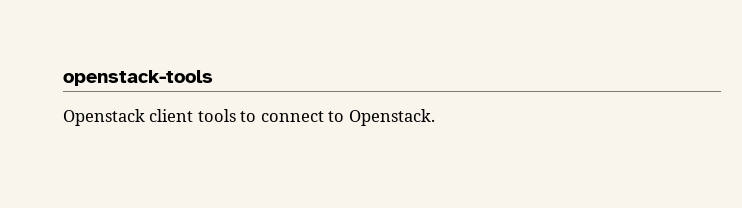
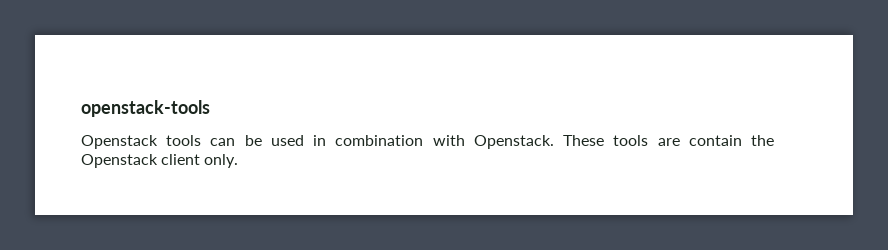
- Openstack client tools to connect to Openstack.
+ Openstack tools can be used in combination with Openstack. These tools are contain the Openstack client only.

